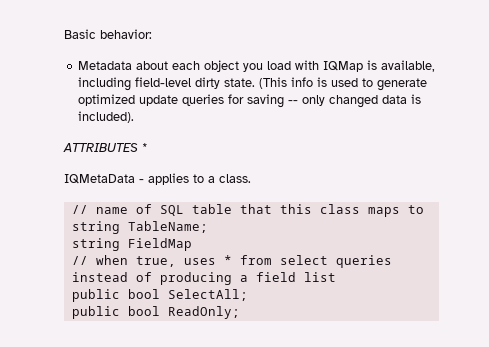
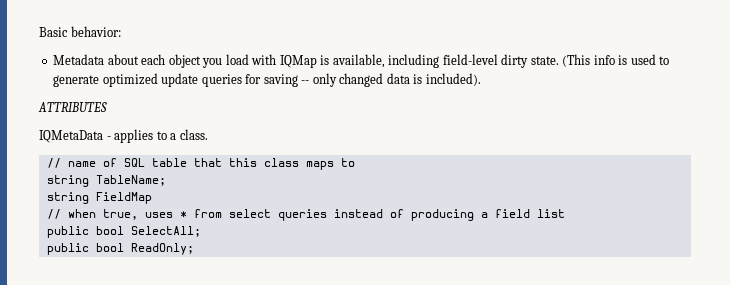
- ATTRIBUTES *
+ ATTRIBUTES

